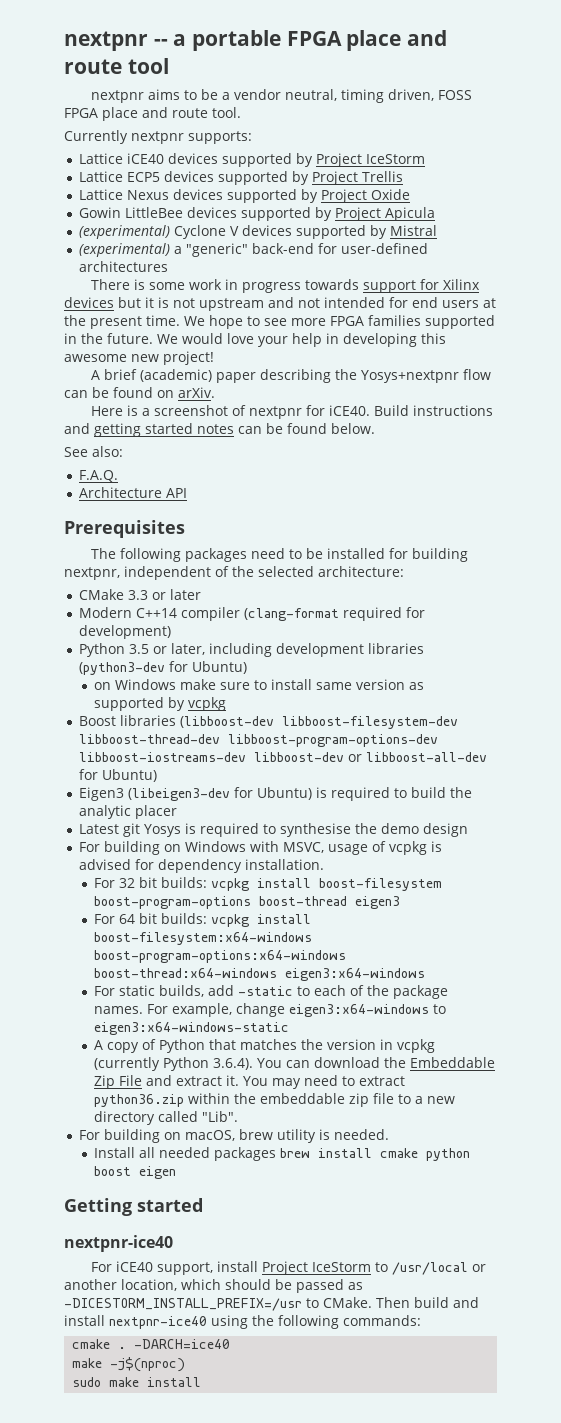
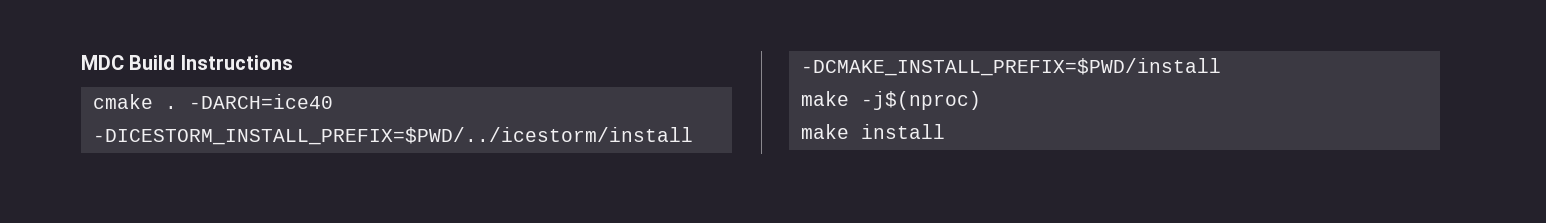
- nextpnr -- a portable FPGA place and route tool
- nextpnr aims to be a vendor neutral, timing driven, FOSS FPGA place and route tool.
- Currently nextpnr supports:
- Lattice iCE40 devices supported by Project IceStorm
- Lattice ECP5 devices supported by Project Trellis
- Lattice Nexus devices supported by Project Oxide
- Gowin LittleBee devices supported by Project Apicula
- (experimental) Cyclone V devices supported by Mistral
- (experimental) a "generic" back-end for user-defined architectures
- There is some work in progress towards support for Xilinx devices but it is not upstream and not intended for end users at the present time. We hope to see more FPGA families supported in the future. We would love your help in developing this awesome new project!
- A brief (academic) paper describing the Yosys+nextpnr flow can be found on arXiv.
- Here is a screenshot of nextpnr for iCE40. Build instructions and getting started notes can be found below.
- See also:
- F.A.Q.
- Architecture API
- Prerequisites
- The following packages need to be installed for building nextpnr, independent of the selected architecture:
- CMake 3.3 or later
- Modern C++14 compiler (clang-format required for development)
- Python 3.5 or later, including development libraries (python3-dev for Ubuntu)
- on Windows make sure to install same version as supported by vcpkg
- Boost libraries (libboost-dev libboost-filesystem-dev libboost-thread-dev libboost-program-options-dev libboost-iostreams-dev libboost-dev or libboost-all-dev for Ubuntu)
- Eigen3 (libeigen3-dev for Ubuntu) is required to build the analytic placer
- Latest git Yosys is required to synthesise the demo design
- For building on Windows with MSVC, usage of vcpkg is advised for dependency installation.
- For 32 bit builds: vcpkg install boost-filesystem boost-program-options boost-thread eigen3
- For 64 bit builds: vcpkg install boost-filesystem:x64-windows boost-program-options:x64-windows boost-thread:x64-windows eigen3:x64-windows
- For static builds, add -static to each of the package names. For example, change eigen3:x64-windows to eigen3:x64-windows-static
- A copy of Python that matches the version in vcpkg (currently Python 3.6.4). You can download the Embeddable Zip File and extract it. You may need to extract python36.zip within the embeddable zip file to a new directory called "Lib".
- For building on macOS, brew utility is needed.
- Install all needed packages brew install cmake python boost eigen
- Getting started
- nextpnr-ice40
- For iCE40 support, install Project IceStorm to /usr/local or another location, which should be passed as -DICESTORM_INSTALL_PREFIX=/usr to CMake. Then build and install nextpnr-ice40 using the following commands:
+ MDC Build Instructions
- -DARCH=ice40
+ -DARCH=ice40 -DICESTORM_INSTALL_PREFIX=$PWD/../icestorm/install -DCMAKE_INSTALL_PREFIX=$PWD/install
- sudo make install
+ make install

